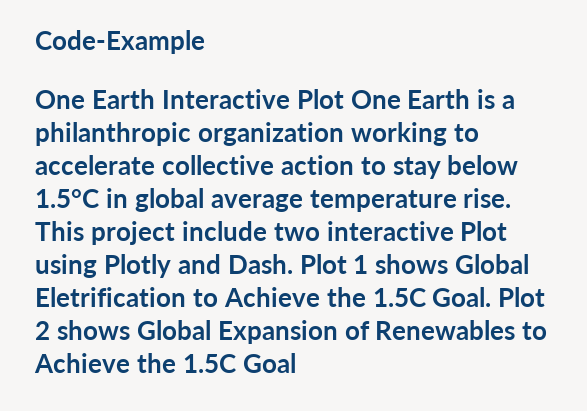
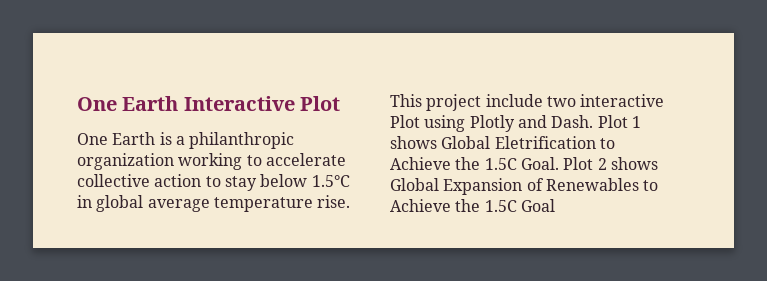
- Code-Example
- One Earth Interactive Plot One Earth is a philanthropic organization working to accelerate collective action to stay below 1.5°C in global average temperature rise.
+ One Earth Interactive Plot
+ One Earth is a philanthropic organization working to accelerate collective action to stay below 1.5°C in global average temperature rise.

